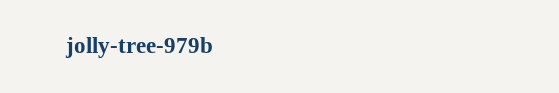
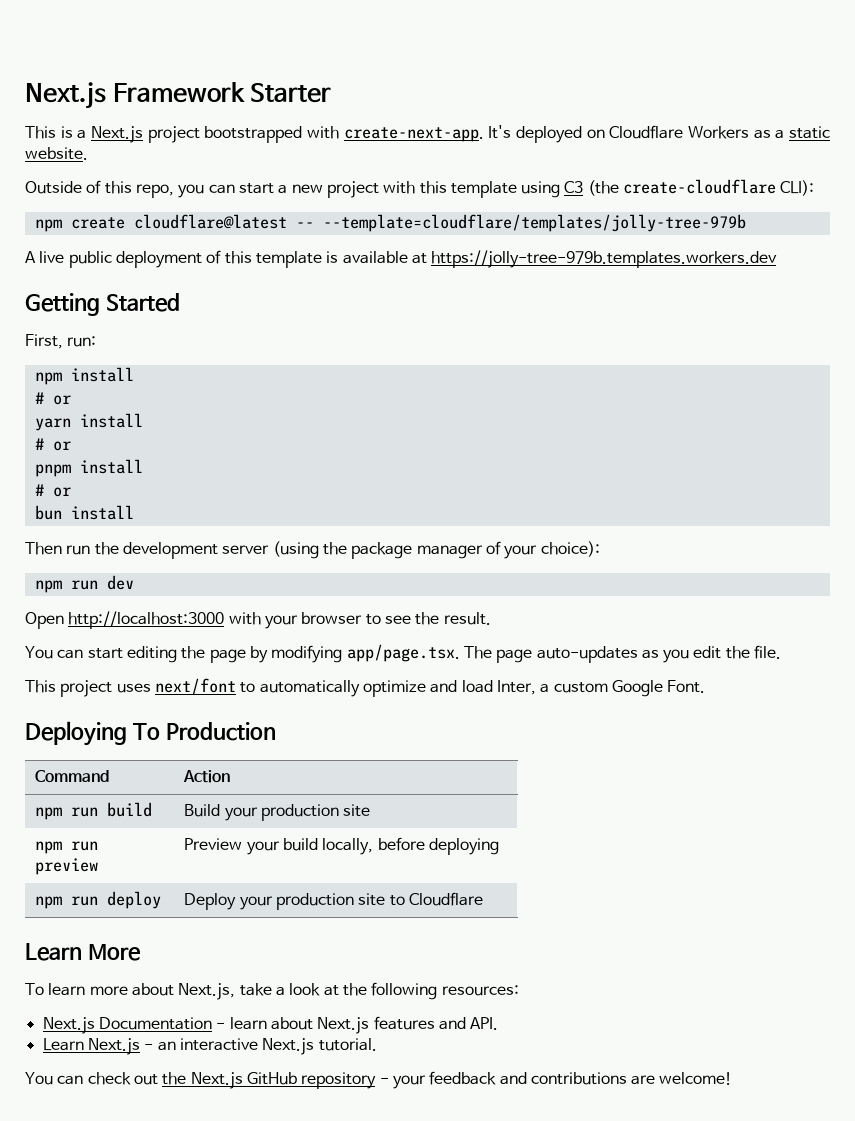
- jolly-tree-979b
+ Next.js Framework Starter
+ This is a Next.js project bootstrapped with create-next-app. It's deployed on Cloudflare Workers as a static website.
+ Outside of this repo, you can start a new project with this template using C3 (the create-cloudflare CLI):
+ npm create cloudflare@latest -- --template=cloudflare/templates/jolly-tree-979b
+ A live public deployment of this template is available at https://jolly-tree-979b.templates.workers.dev
+ Getting Started
+ First, run:
+ npm install
+ # or
+ yarn install
+ # or
+ pnpm install
+ # or
+ bun install
+ Then run the development server (using the package manager of your choice):
+ npm run dev
+ Open http://localhost:3000 with your browser to see the result.
+ You can start editing the page by modifying app/page.tsx. The page auto-updates as you edit the file.
+ This project uses next/font to automatically optimize and load Inter, a custom Google Font.
+ Deploying To Production
+ Command | Action
+ npm run build | Build your production site
+ npm run preview | Preview your build locally, before deploying
+ npm run deploy | Deploy your production site to Cloudflare
+ Learn More
+ To learn more about Next.js, take a look at the following resources:
+ Next.js Documentation - learn about Next.js features and API.
+ Learn Next.js - an interactive Next.js tutorial.
+ You can check out the Next.js GitHub repository - your feedback and contributions are welcome!

